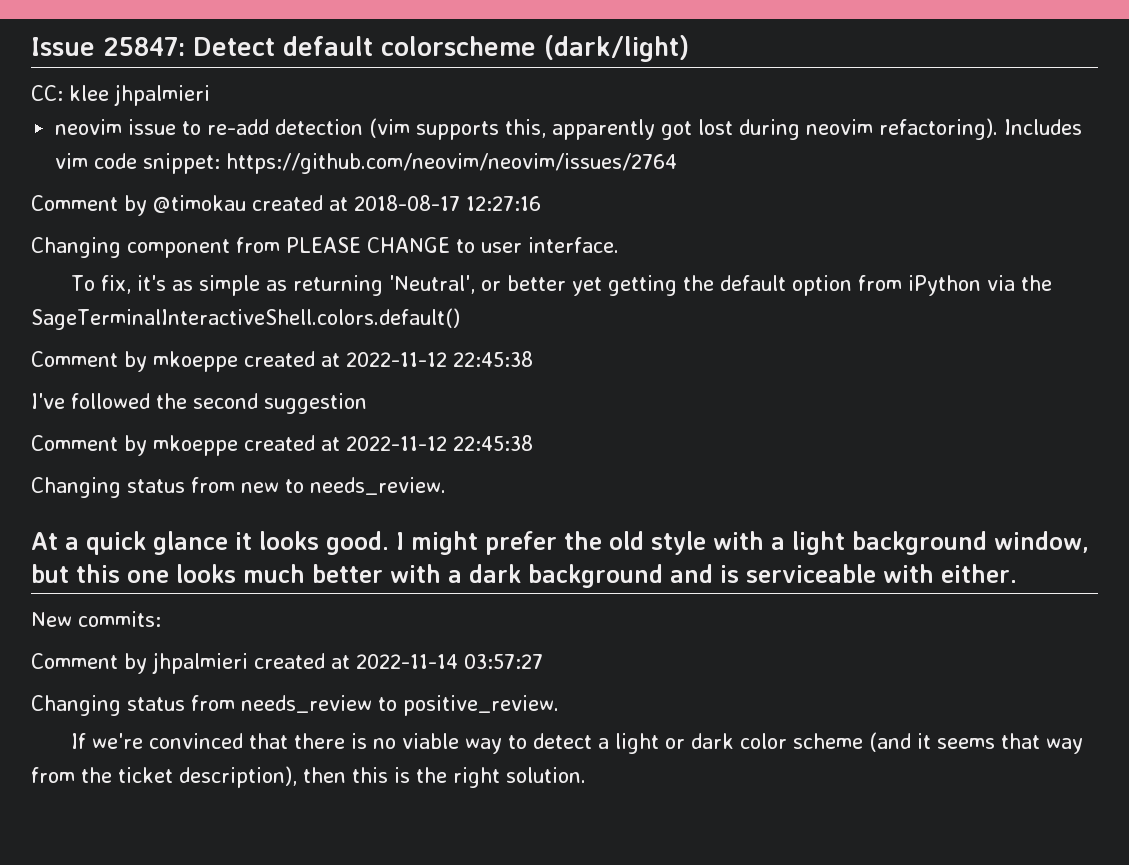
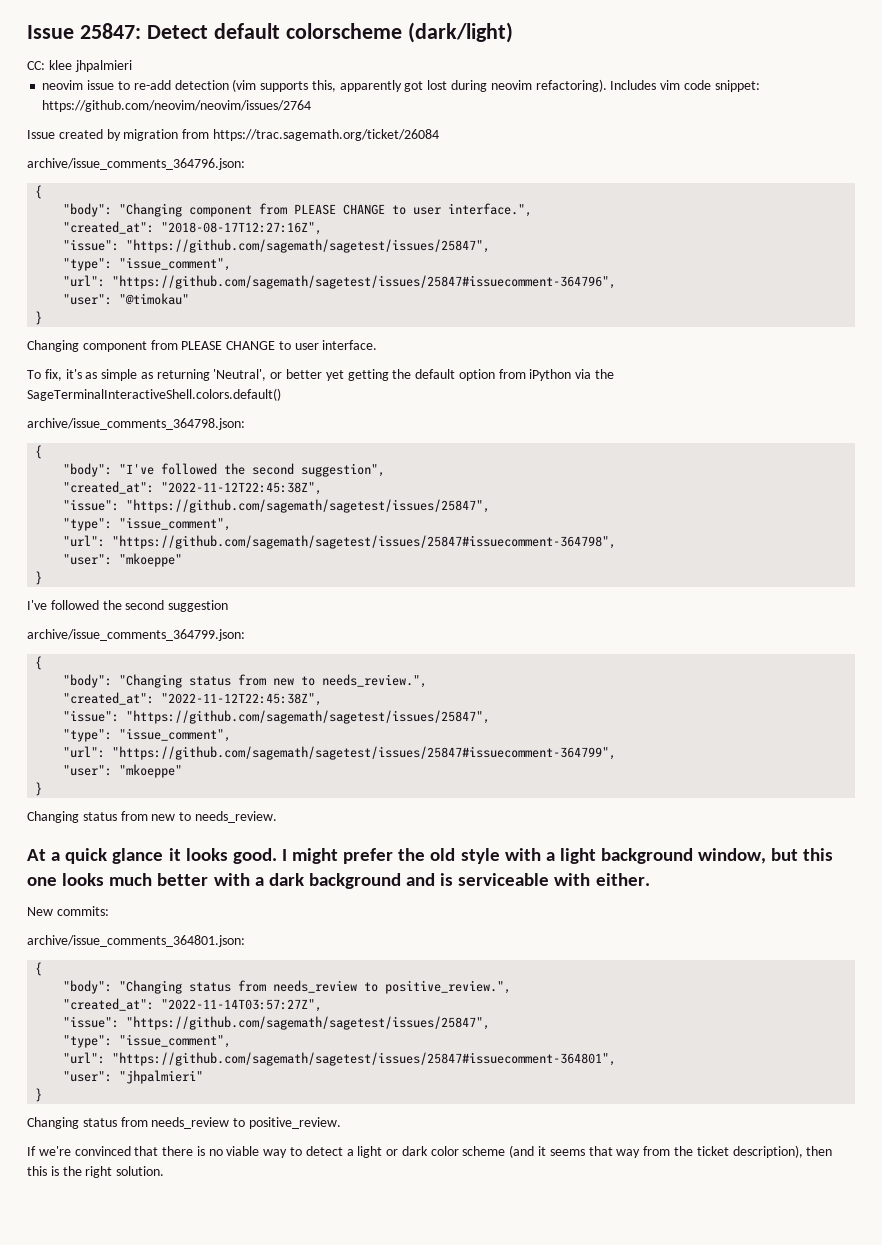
- Comment by @timokau created at 2018-08-17 12:27:16
+ Issue created by migration from https://trac.sagemath.org/ticket/26084
+ archive/issue_comments_364796.json:
+ {
+ "body": "Changing component from PLEASE CHANGE to user interface.",
+ "created_at": "2018-08-17T12:27:16Z",
+ "issue": "https://github.com/sagemath/sagetest/issues/25847",
+ "type": "issue_comment",
+ "url": "https://github.com/sagemath/sagetest/issues/25847#issuecomment-364796",
+ "user": "@timokau"
+ }
  To fix, it's as simple as returning 'Neutral', or better yet getting the default option from iPython via the SageTerminalInteractiveShell.colors.default()
- Comment by mkoeppe created at 2022-11-12 22:45:38
+ archive/issue_comments_364798.json:
+ {
+ "body": "I've followed the second suggestion",
+ "created_at": "2022-11-12T22:45:38Z",
+ "issue": "https://github.com/sagemath/sagetest/issues/25847",
+ "type": "issue_comment",
+ "url": "https://github.com/sagemath/sagetest/issues/25847#issuecomment-364798",
+ "user": "mkoeppe"
+ }
  I've followed the second suggestion
- Comment by mkoeppe created at 2022-11-12 22:45:38
+ archive/issue_comments_364799.json:
+ {
+ "body": "Changing status from new to needs_review.",
+ "created_at": "2022-11-12T22:45:38Z",
+ "issue": "https://github.com/sagemath/sagetest/issues/25847",
+ "type": "issue_comment",
+ "url": "https://github.com/sagemath/sagetest/issues/25847#issuecomment-364799",
+ "user": "mkoeppe"
+ }
- Comment by jhpalmieri created at 2022-11-14 03:57:27
+ archive/issue_comments_364801.json:
+ {
+ "body": "Changing status from needs_review to positive_review.",
+ "created_at": "2022-11-14T03:57:27Z",
+ "issue": "https://github.com/sagemath/sagetest/issues/25847",
+ "type": "issue_comment",
+ "url": "https://github.com/sagemath/sagetest/issues/25847#issuecomment-364801",
+ "user": "jhpalmieri"
+ }

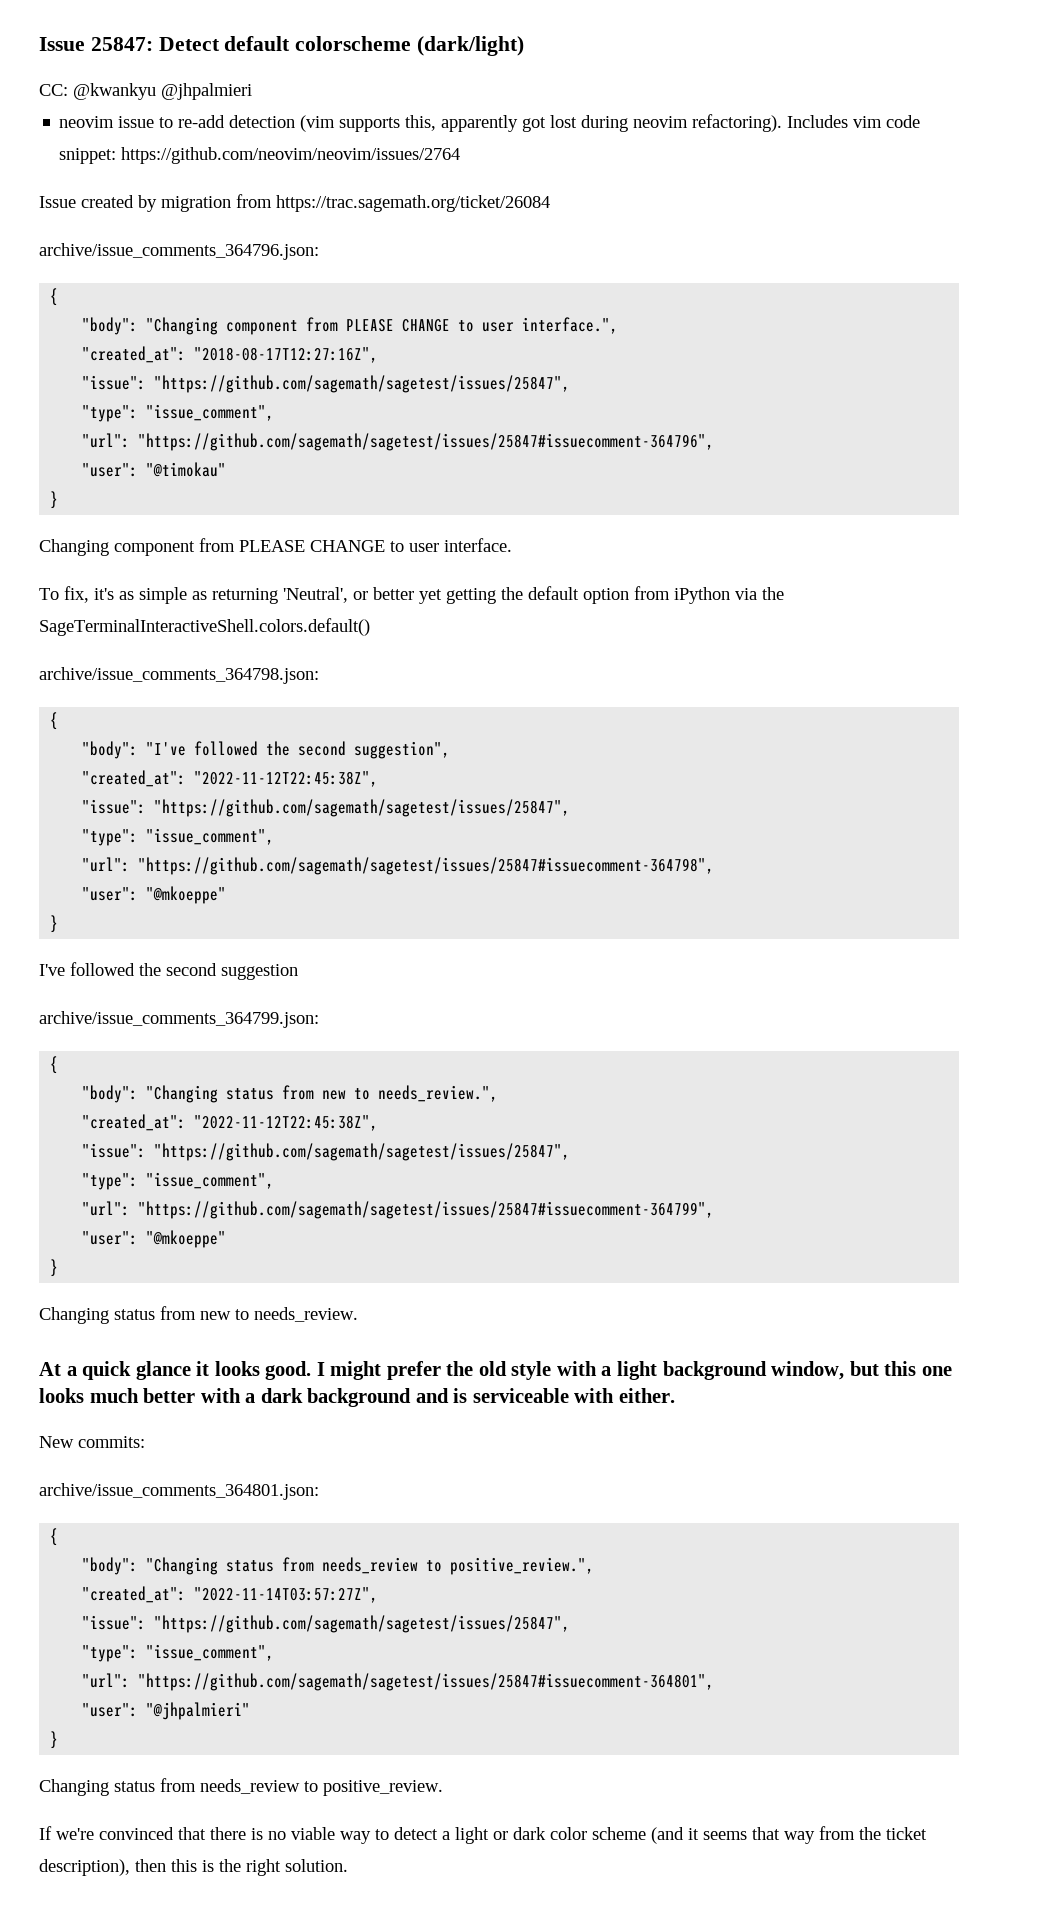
- CC: klee jhpalmieri
+ CC: @kwankyu @jhpalmieri
  "url": "https://github.com/sagemath/sagetest/issues/25847#issuecomment-364798",
- "user": "mkoeppe"
+ "user": "@mkoeppe"
  "url": "https://github.com/sagemath/sagetest/issues/25847#issuecomment-364799",
- "user": "mkoeppe"
+ "user": "@mkoeppe"
- "user": "jhpalmieri"
+ "user": "@jhpalmieri"

